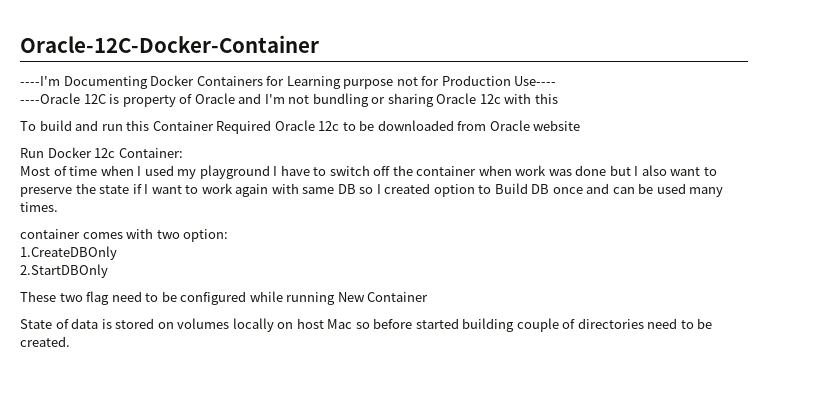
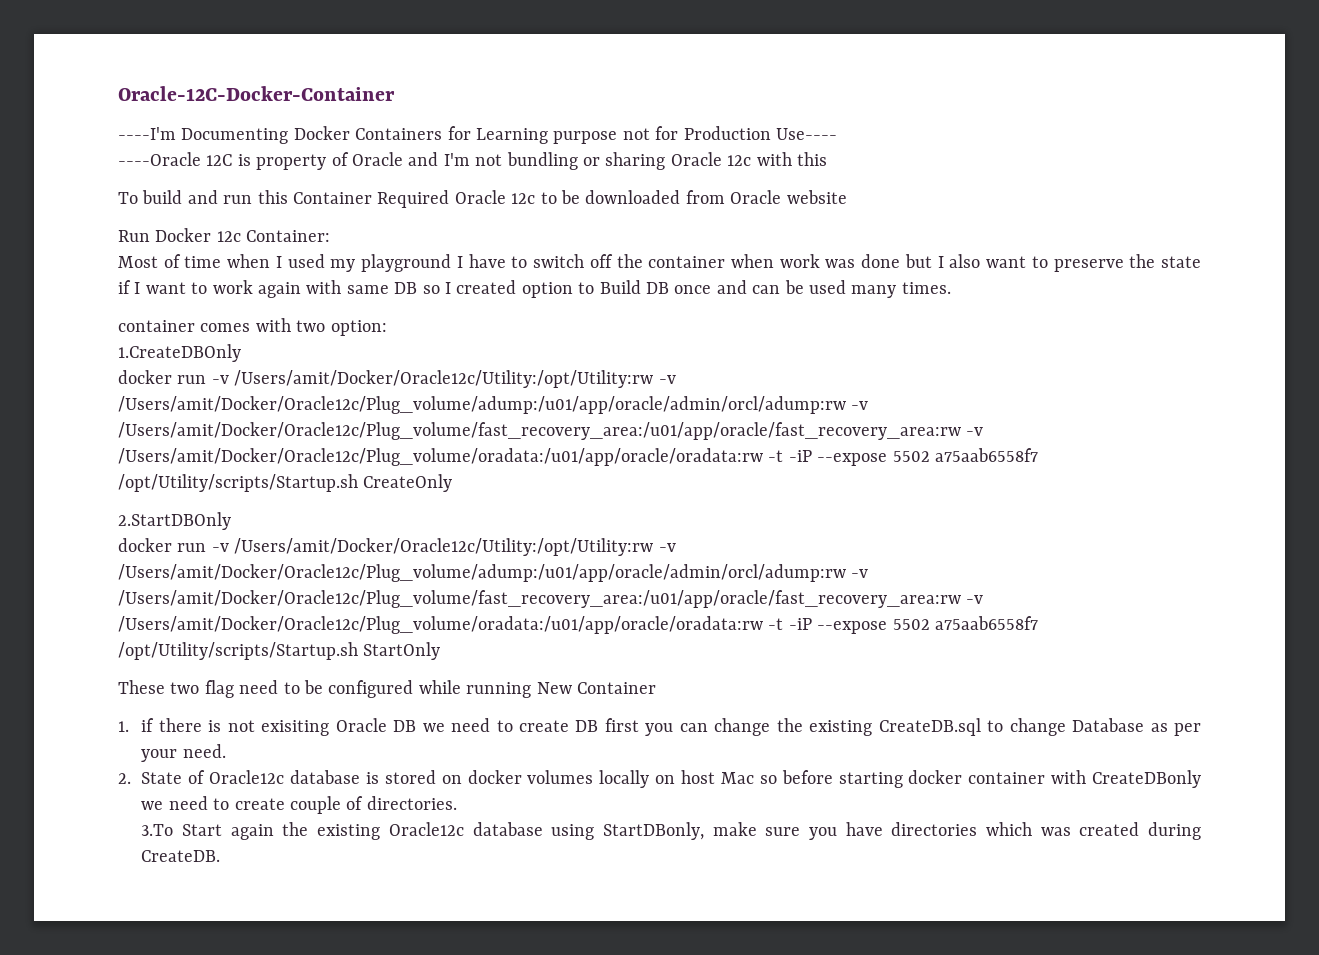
+ docker run -v /Users/amit/Docker/Oracle12c/Utility:/opt/Utility:rw -v /Users/amit/Docker/Oracle12c/Plug_volume/adump:/u01/app/oracle/admin/orcl/adump:rw -v /Users/amit/Docker/Oracle12c/Plug_volume/fast_recovery_area:/u01/app/oracle/fast_recovery_area:rw -v /Users/amit/Docker/Oracle12c/Plug_volume/oradata:/u01/app/oracle/oradata:rw -t -iP --expose 5502 a75aab6558f7 /opt/Utility/scripts/Startup.sh CreateOnly
  2.StartDBOnly
+ docker run -v /Users/amit/Docker/Oracle12c/Utility:/opt/Utility:rw -v /Users/amit/Docker/Oracle12c/Plug_volume/adump:/u01/app/oracle/admin/orcl/adump:rw -v /Users/amit/Docker/Oracle12c/Plug_volume/fast_recovery_area:/u01/app/oracle/fast_recovery_area:rw -v /Users/amit/Docker/Oracle12c/Plug_volume/oradata:/u01/app/oracle/oradata:rw -t -iP --expose 5502 a75aab6558f7 /opt/Utility/scripts/Startup.sh StartOnly
- State of data is stored on volumes locally on host Mac so before started building couple of directories need to be created.
+ 1. if there is not exisiting Oracle DB we need to create DB first you can change the existing CreateDB.sql to change Database as per your need.
+ 2. State of Oracle12c database is stored on docker volumes locally on host Mac so before starting docker container with CreateDBonly we need to create couple of directories.
+ 3.To Start again the existing Oracle12c database using StartDBonly, make sure you have directories which was created during CreateDB.

